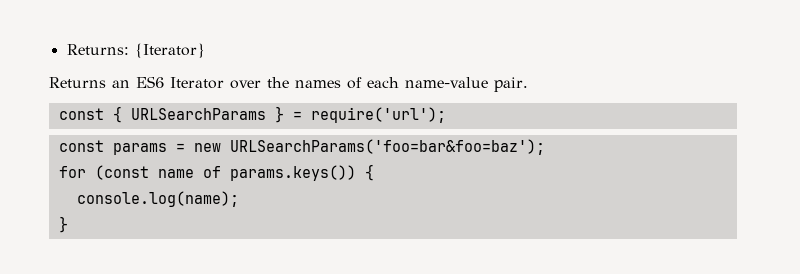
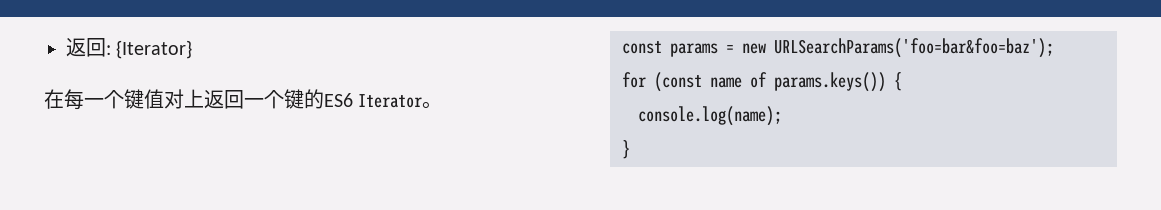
- Returns: {Iterator}
+ 返回: {Iterator}
- Returns an ES6 Iterator over the names of each name-value pair.
- const { URLSearchParams } = require('url');
+ 在每一个键值对上返回一个键的ES6 Iterator。

